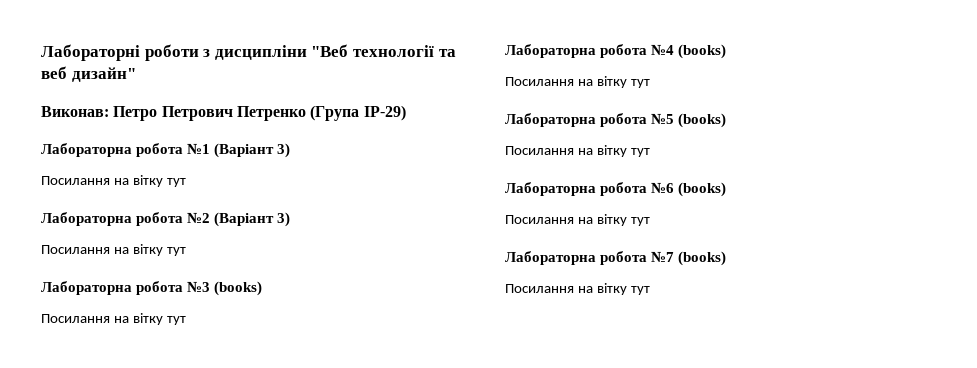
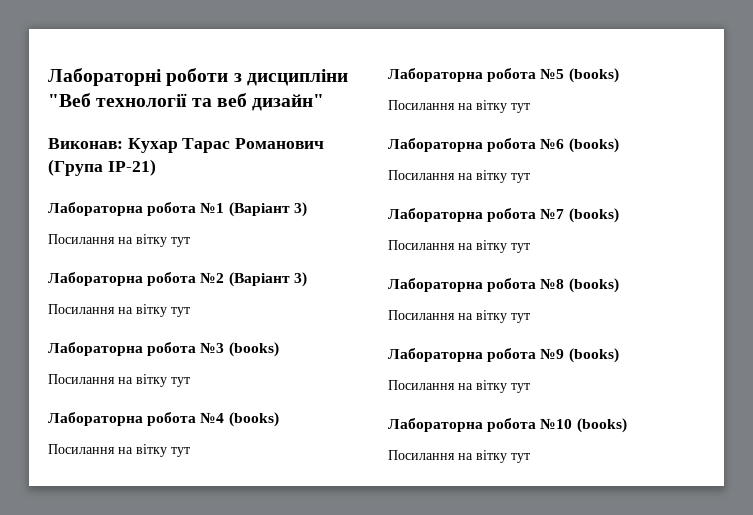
- Виконав: Петро Петрович Петренко (Група ІР-29)
+ Виконав: Кухар Тарас Романович (Група ІР-21)
+ Лабораторна робота №8 (books)
+ Посилання на вітку тут
+ Лабораторна робота №9 (books)
+ Посилання на вітку тут
+ Лабораторна робота №10 (books)
+ Посилання на вітку тут

